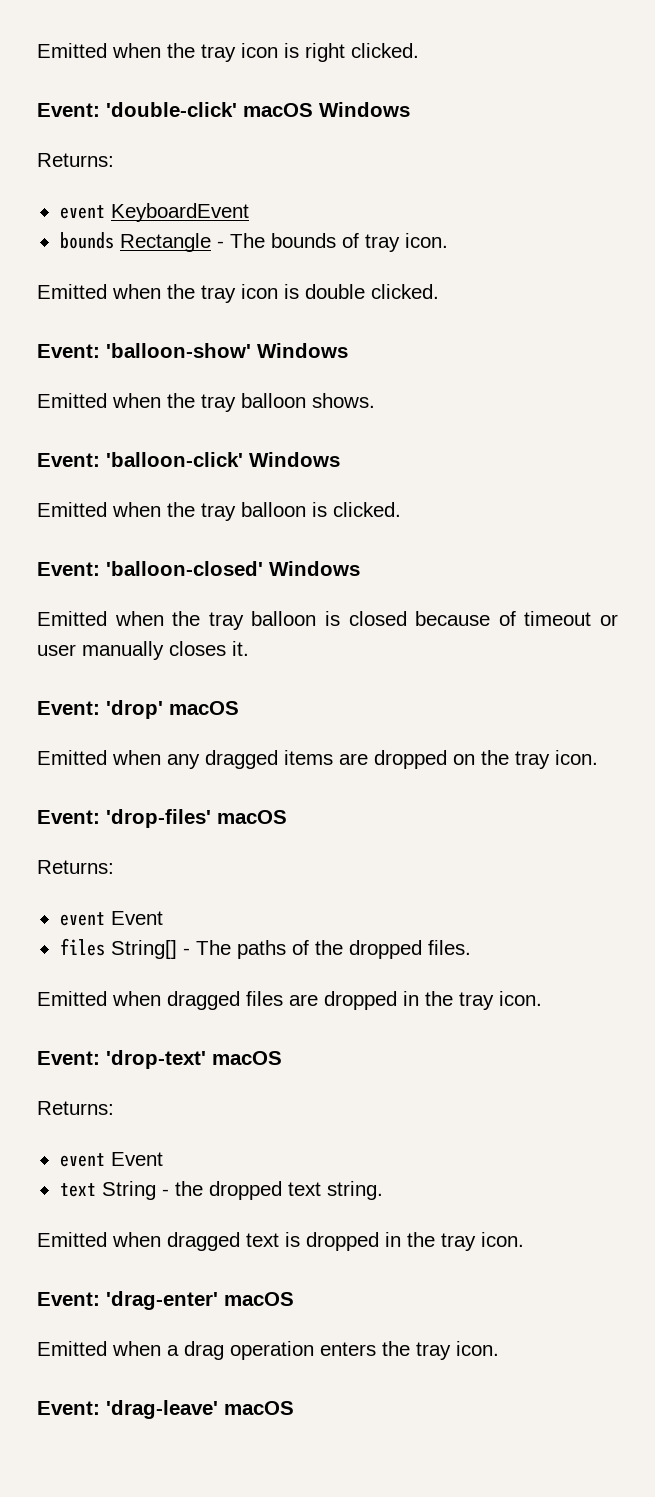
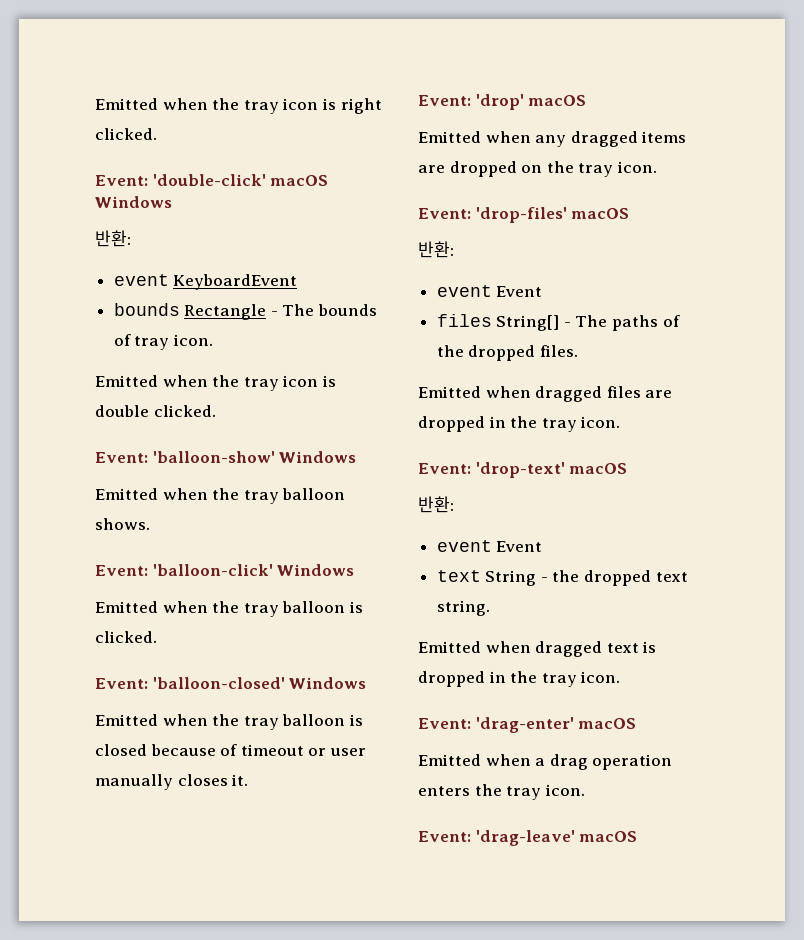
  Event: 'double-click' macOS Windows
- Returns:
+ 반환:
  Event: 'drop-files' macOS
- Returns:
+ 반환:
  Event: 'drop-text' macOS
- Returns:
+ 반환:

